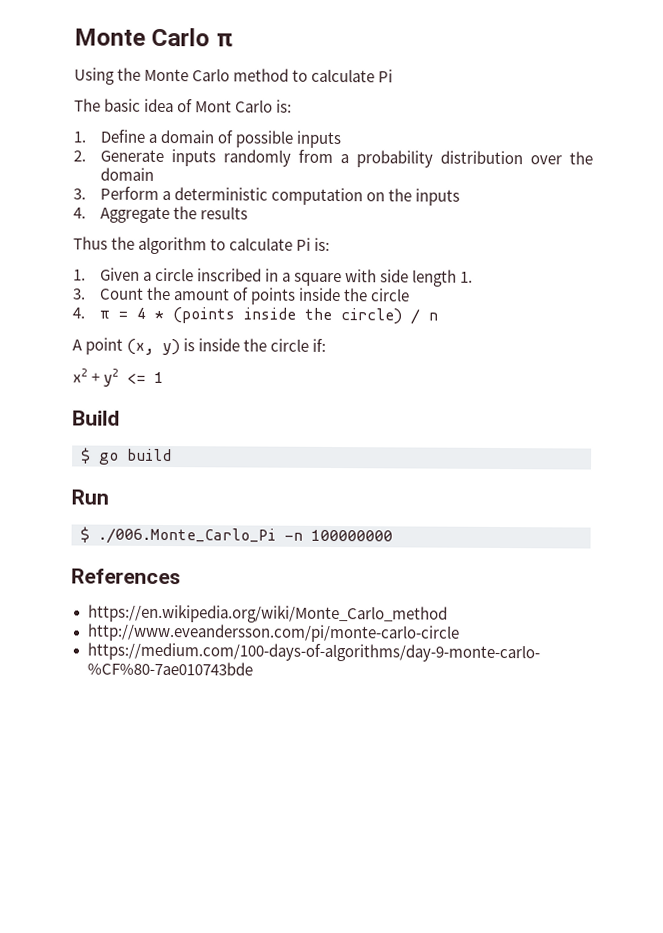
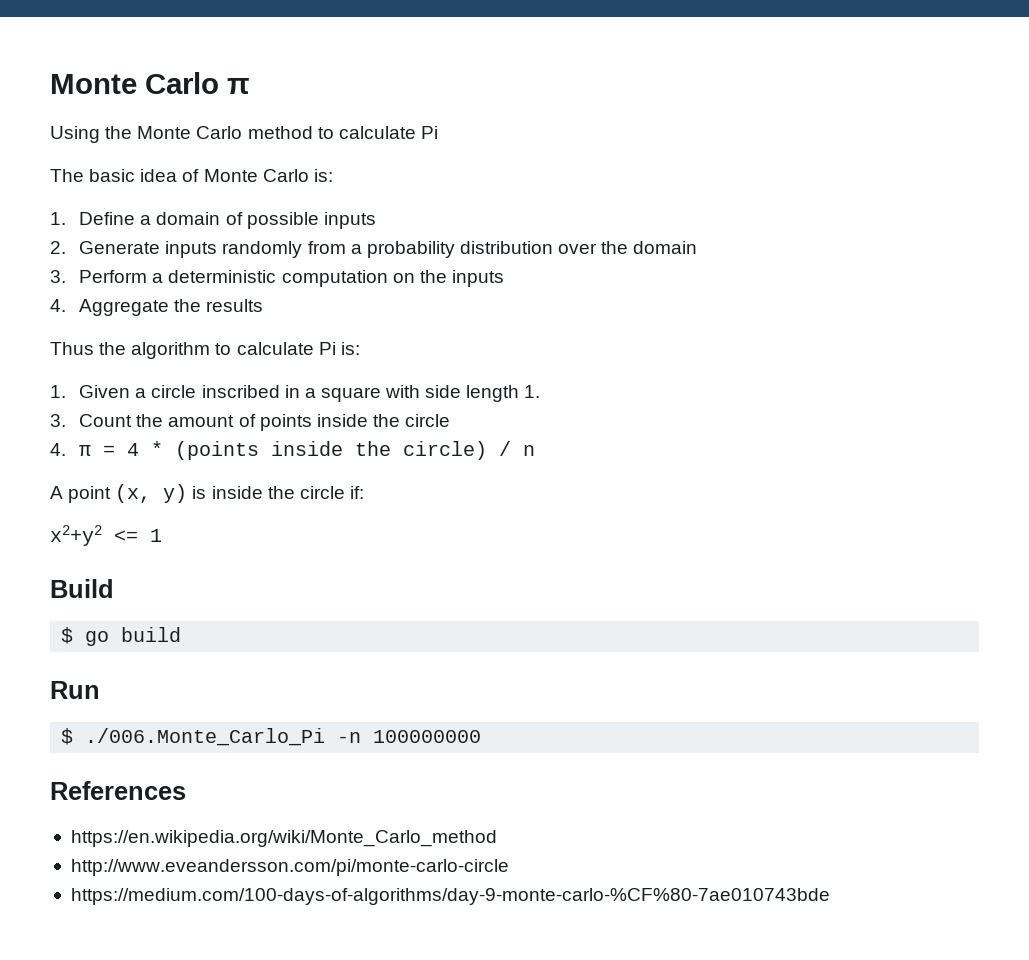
- The basic idea of Mont Carlo is:
+ The basic idea of Monte Carlo is:
- x2 + y2 <= 1
+ x2+y2 <= 1

